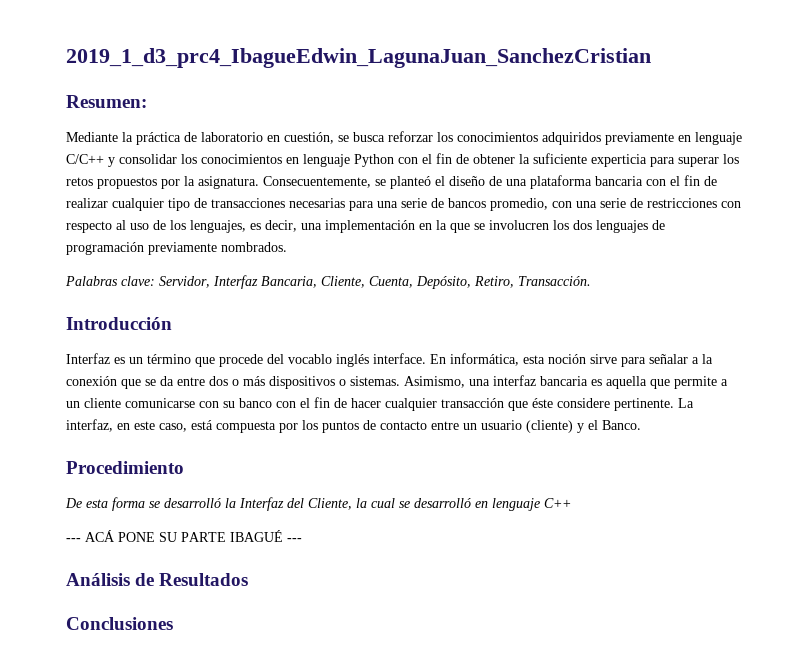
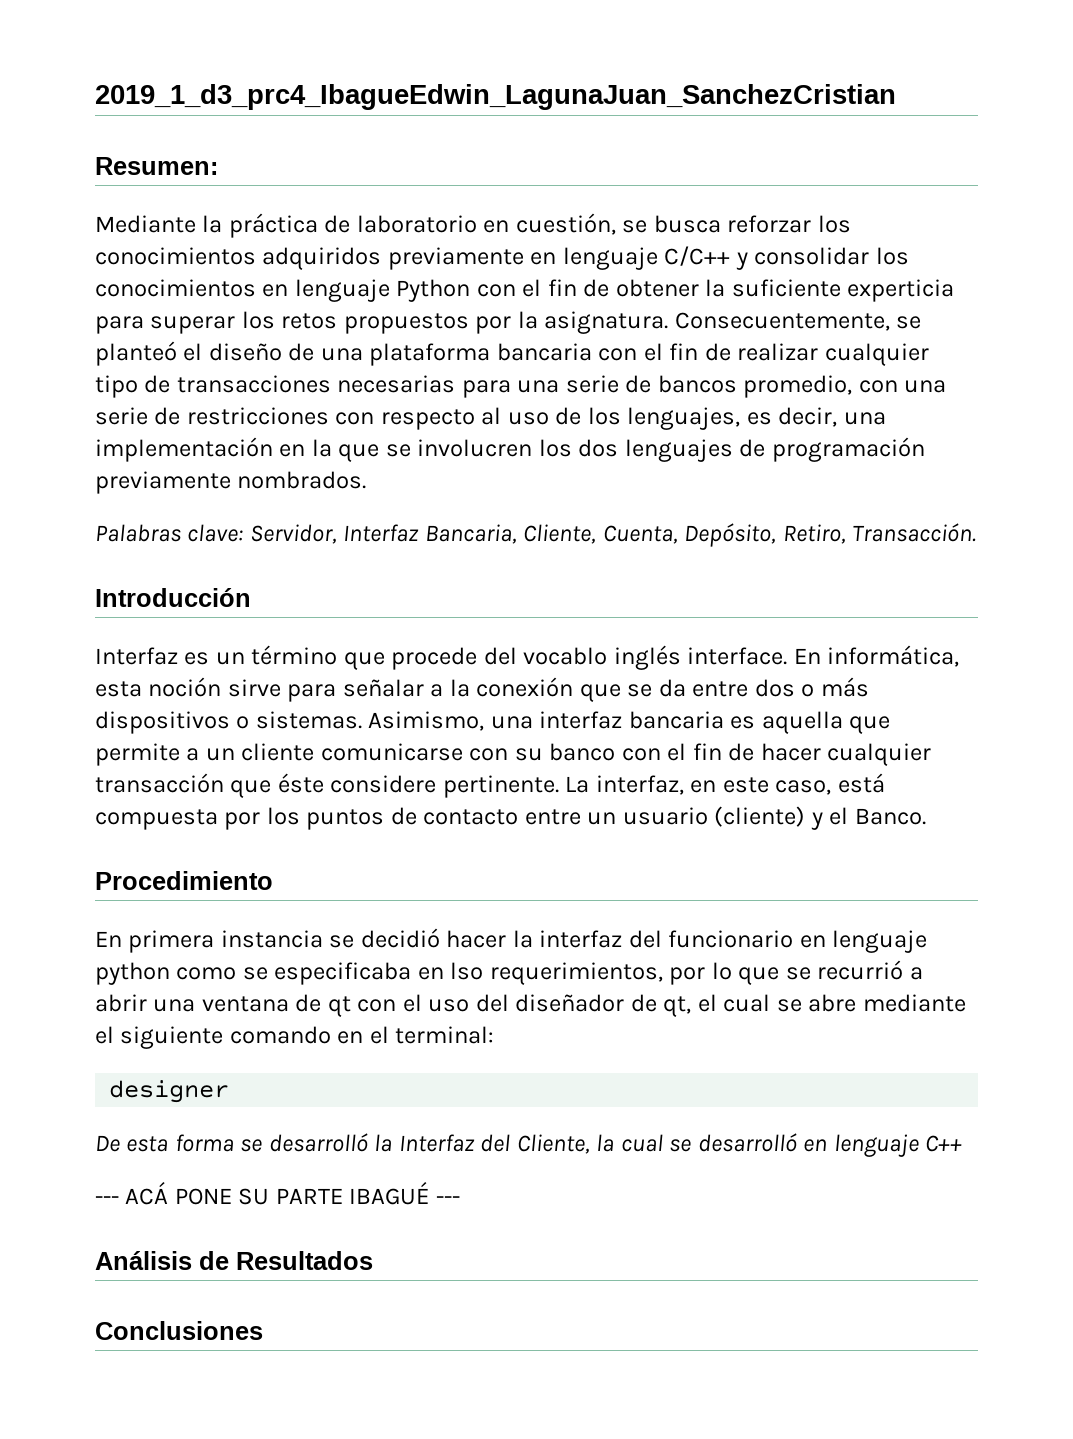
+ En primera instancia se decidió hacer la interfaz del funcionario en lenguaje python como se especificaba en lso requerimientos, por lo que se recurrió a abrir una ventana de qt con el uso del diseñador de qt, el cual se abre mediante el siguiente comando en el terminal:
+ designer

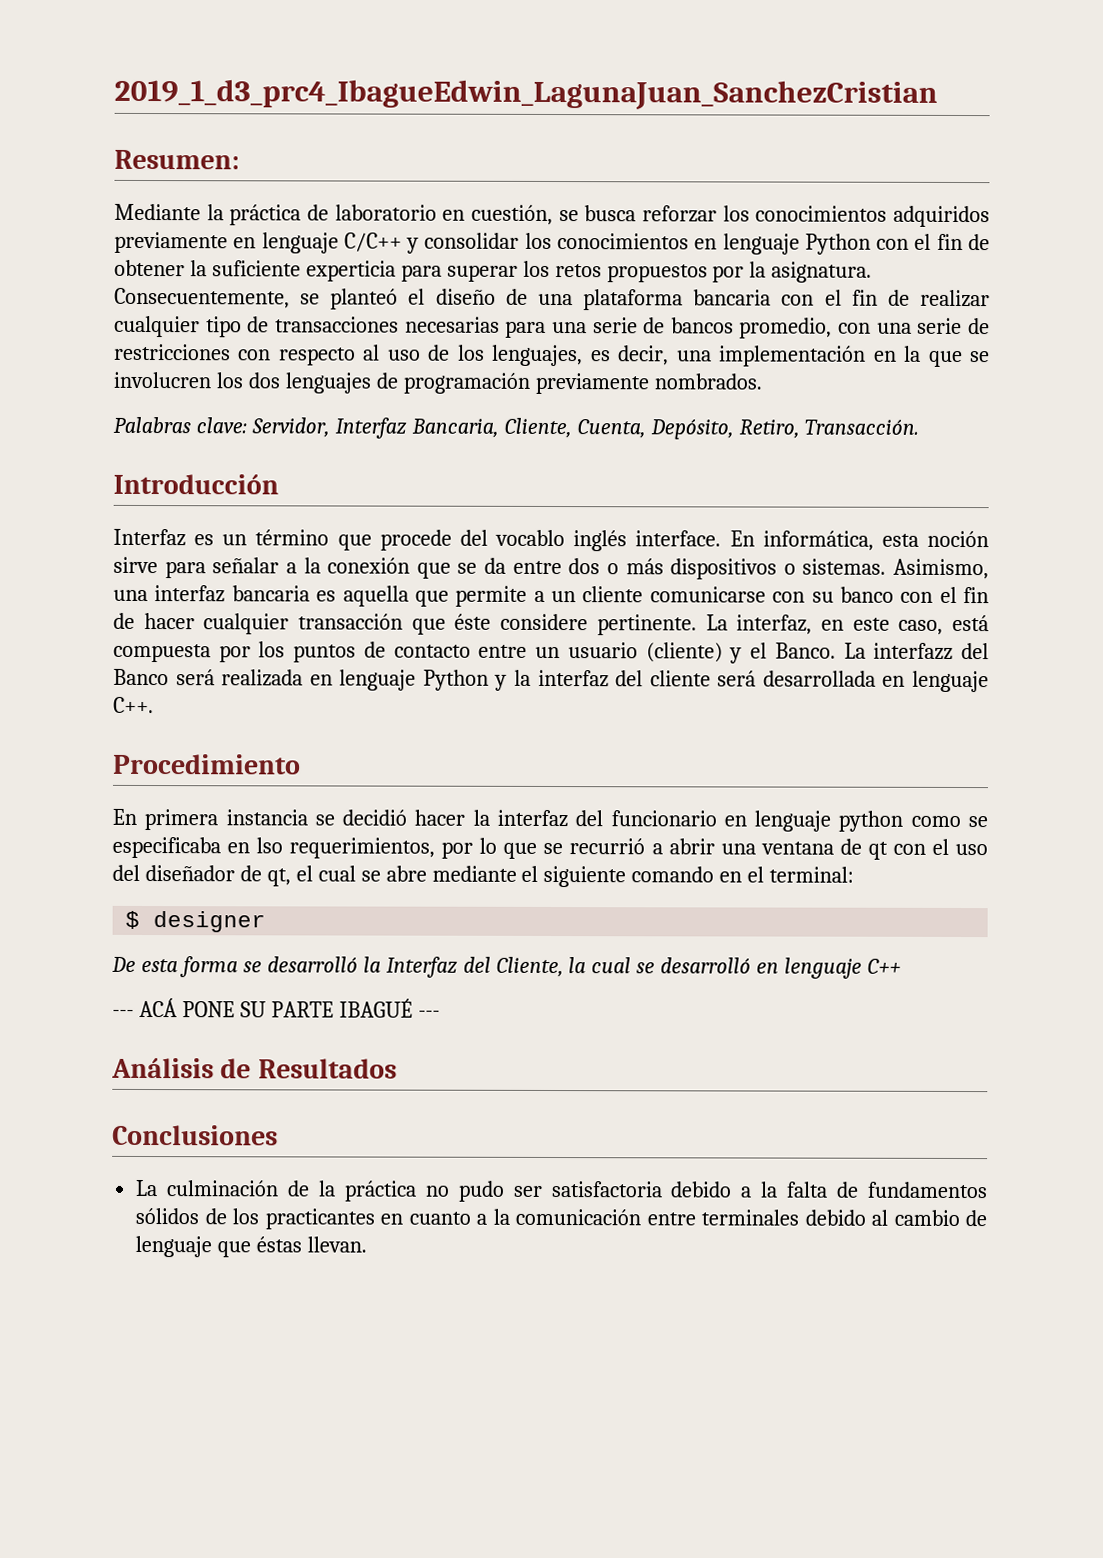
+ La interfazz del Banco será realizada en lenguaje Python y la interfaz del cliente será desarrollada en lenguaje C++.
- designer
+ $ designer
+ La culminación de la práctica no pudo ser satisfactoria debido a la falta de fundamentos sólidos de los practicantes en cuanto a la comunicación entre terminales debido al cambio de lenguaje que éstas llevan.

